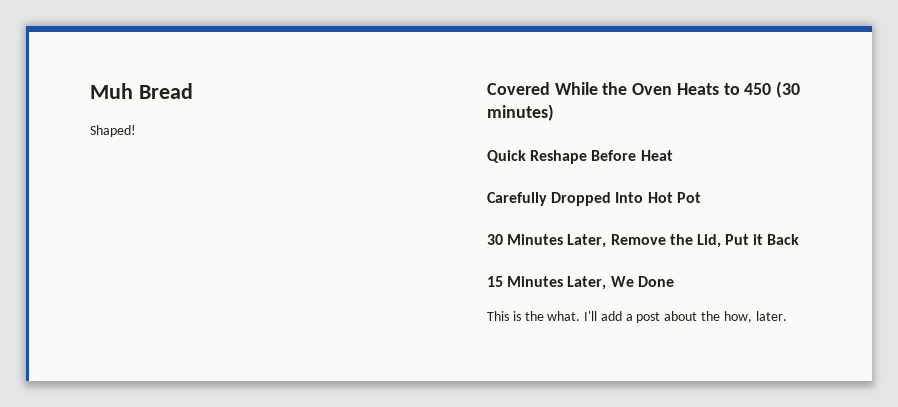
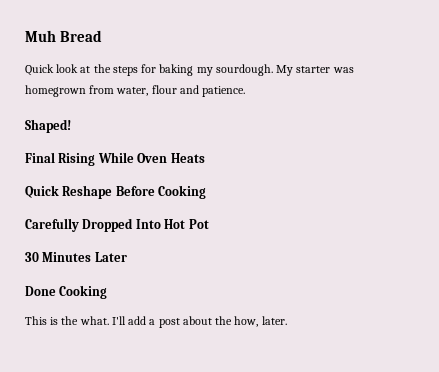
+ Quick look at the steps for baking my sourdough. My starter was homegrown from water, flour and patience.
  Shaped!
- Covered While the Oven Heats to 450 (30 minutes)
+ Final Rising While Oven Heats
- Quick Reshape Before Heat
+ Quick Reshape Before Cooking
- 30 Minutes Later, Remove the Lid, Put it Back
- 15 Minutes Later, We Done
+ 30 Minutes Later
+ Done Cooking

